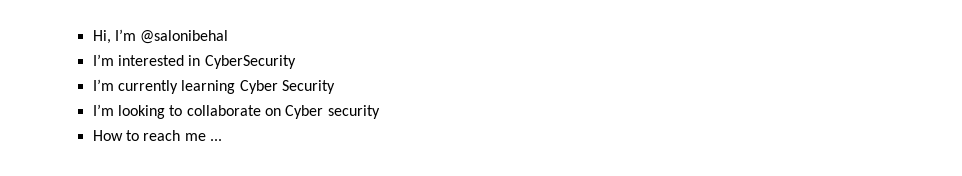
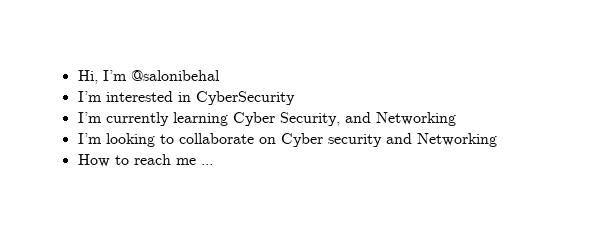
- I’m currently learning Cyber Security
+ I’m currently learning Cyber Security, and Networking
- I’m looking to collaborate on Cyber security
+ I’m looking to collaborate on Cyber security and Networking

